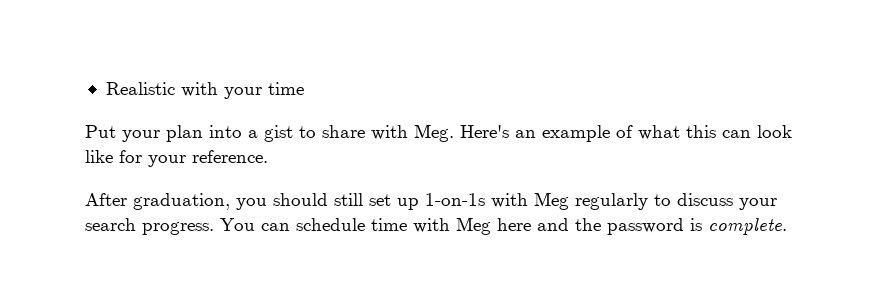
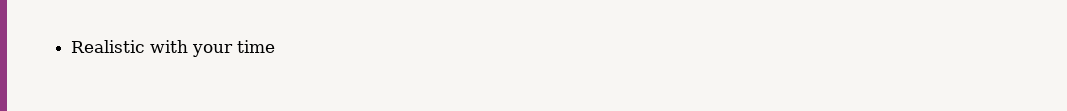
- Put your plan into a gist to share with Meg. Here's an example of what this can look like for your reference.
- After graduation, you should still set up 1-on-1s with Meg regularly to discuss your search progress. You can schedule time with Meg here and the password is complete.

